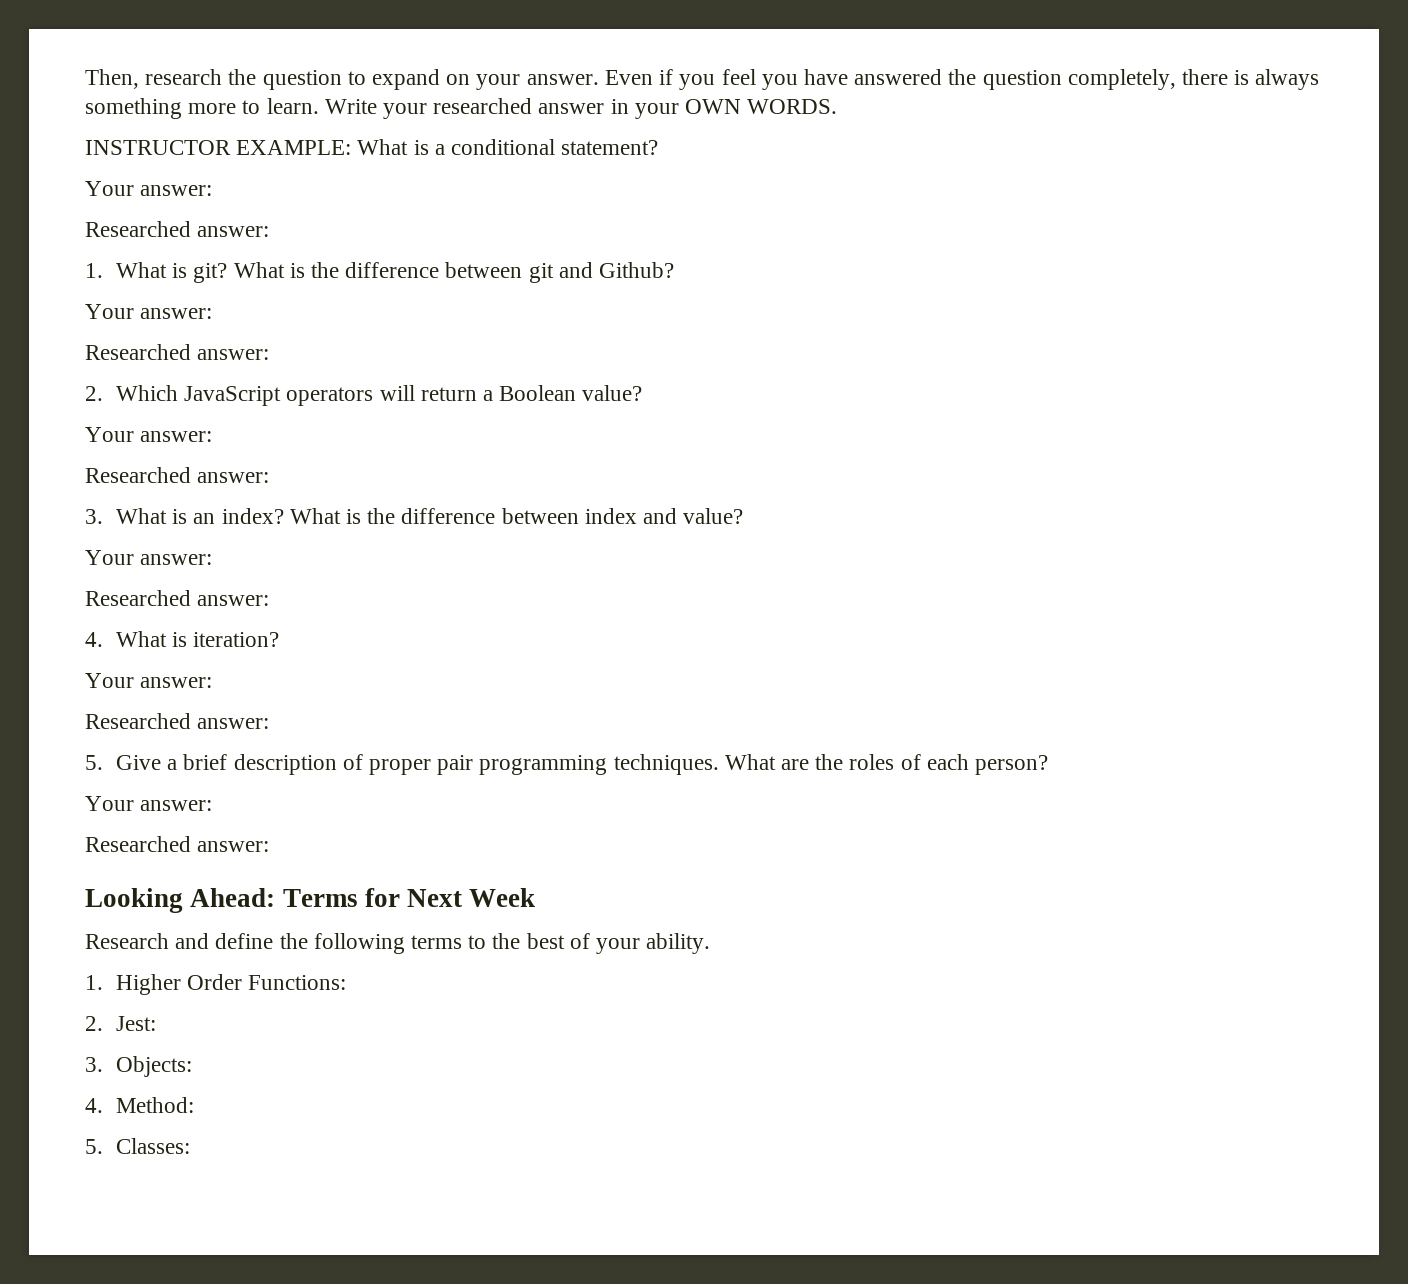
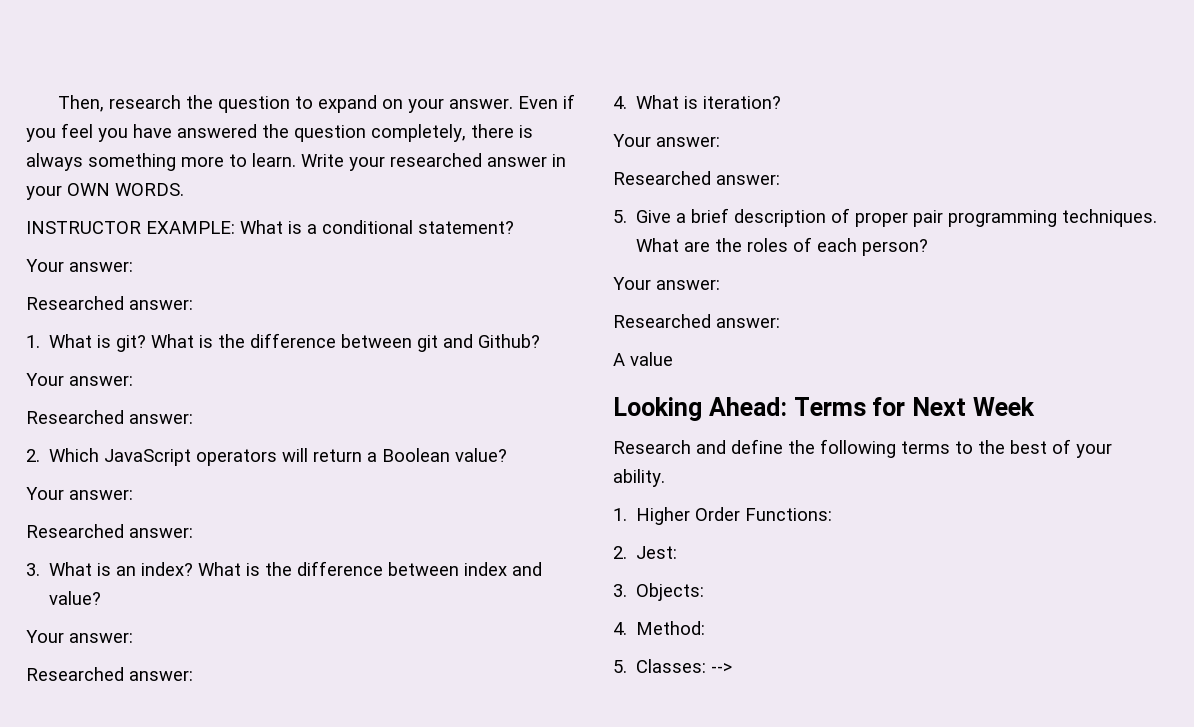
+ A value
- 5. Classes:
+ 5. Classes: -->

